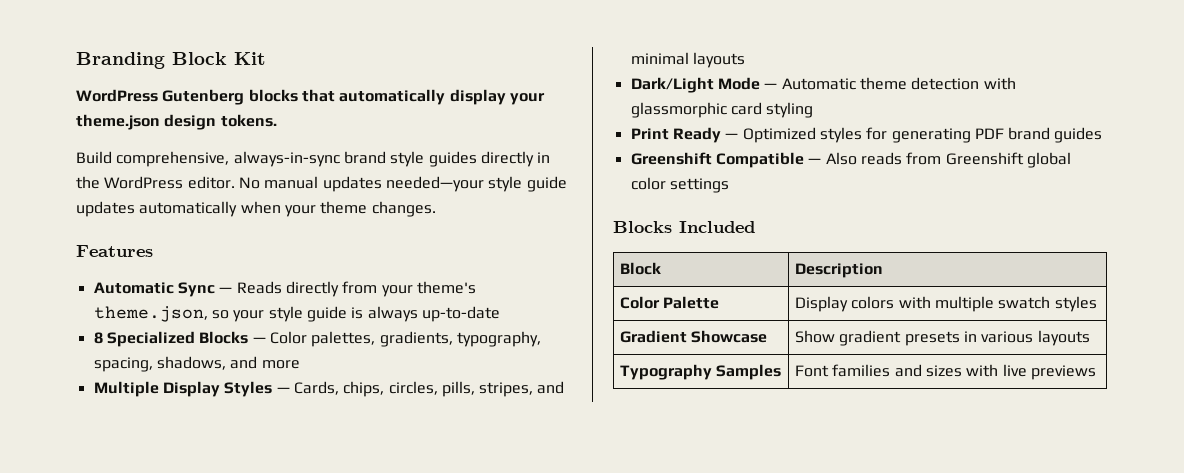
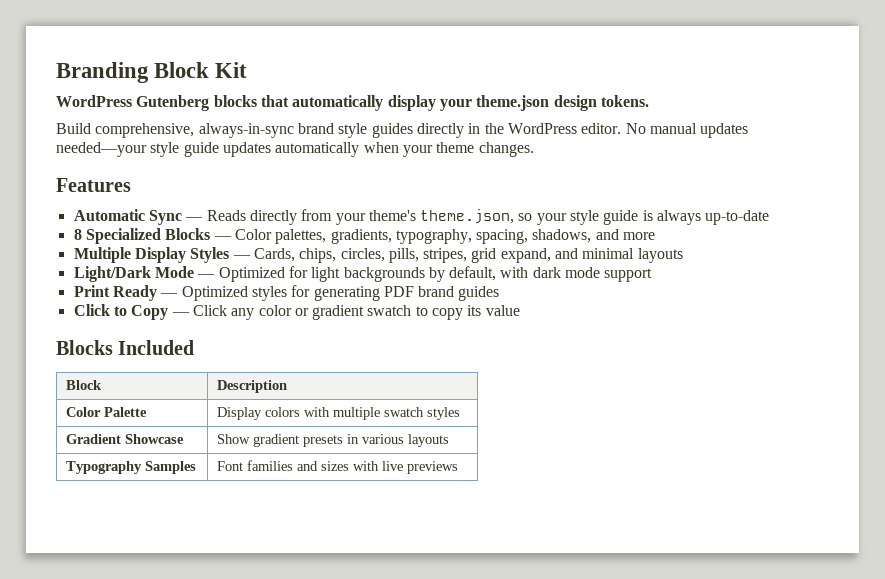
- Multiple Display Styles — Cards, chips, circles, pills, stripes, and minimal layouts
+ Multiple Display Styles — Cards, chips, circles, pills, stripes, grid expand, and minimal layouts
- Dark/Light Mode — Automatic theme detection with glassmorphic card styling
+ Light/Dark Mode — Optimized for light backgrounds by default, with dark mode support
- Greenshift Compatible — Also reads from Greenshift global color settings
+ Click to Copy — Click any color or gradient swatch to copy its value

